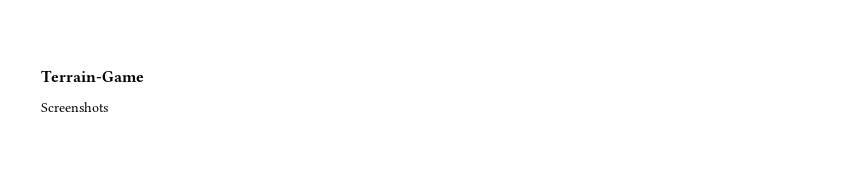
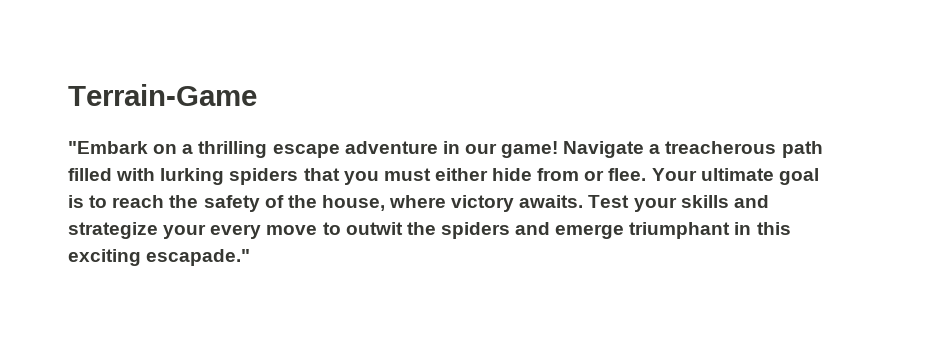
- Screenshots
+ "Embark on a thrilling escape adventure in our game! Navigate a treacherous path filled with lurking spiders that you must either hide from or flee. Your ultimate goal is to reach the safety of the house, where victory awaits. Test your skills and strategize your every move to outwit the spiders and emerge triumphant in this exciting escapade."

